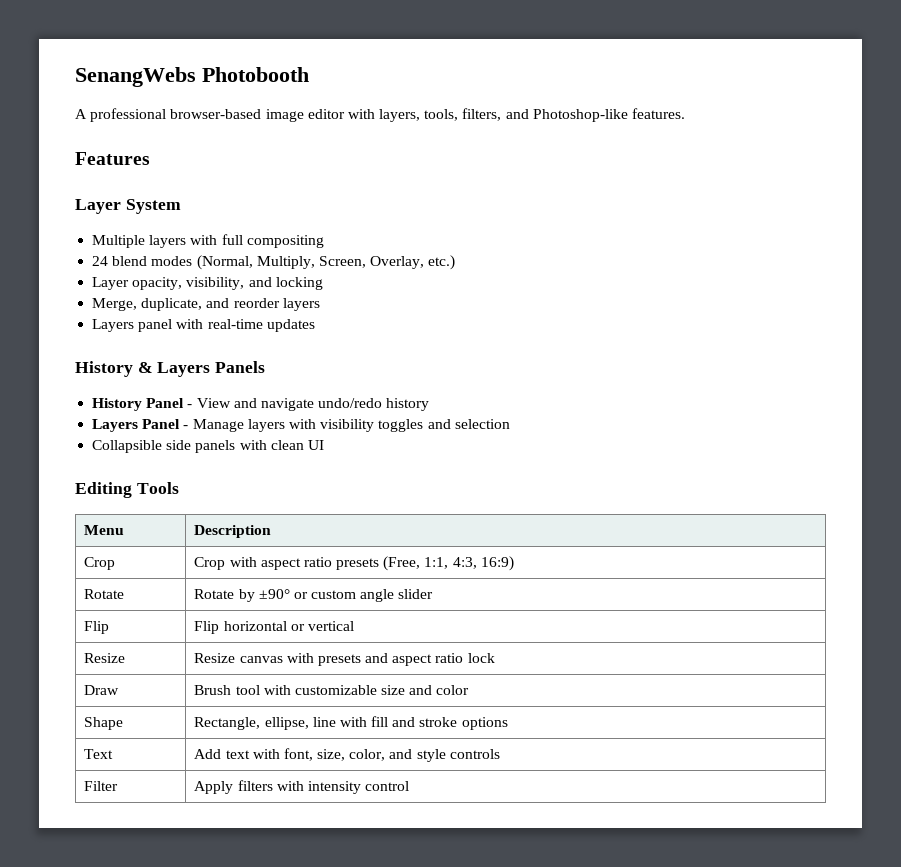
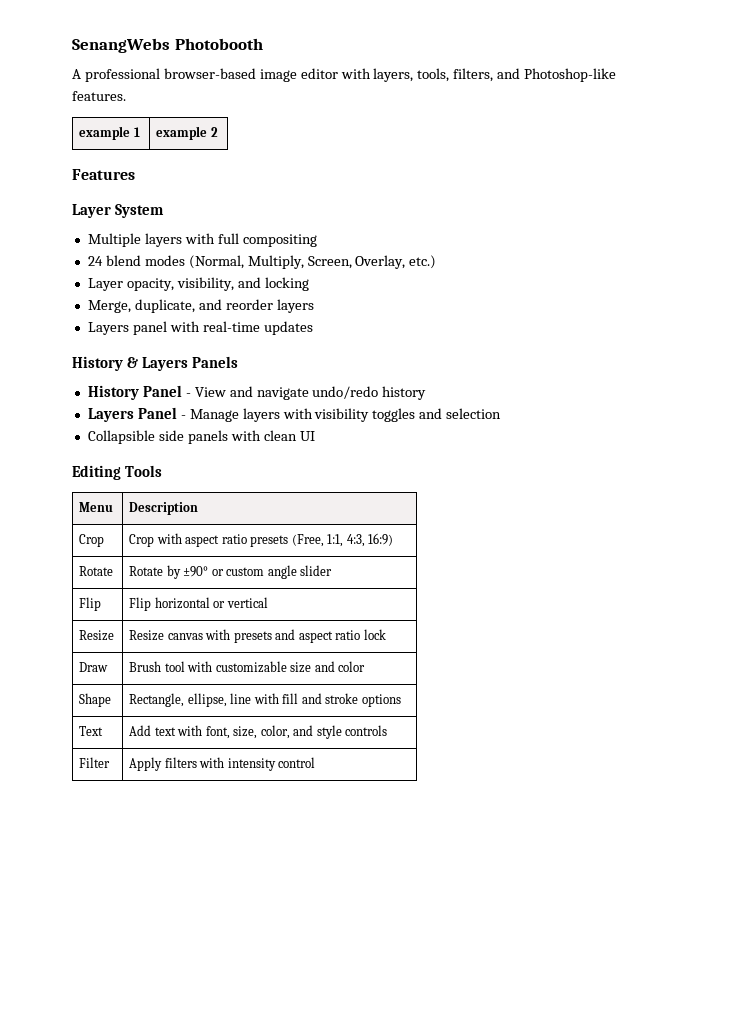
+ example 1 | example 2

